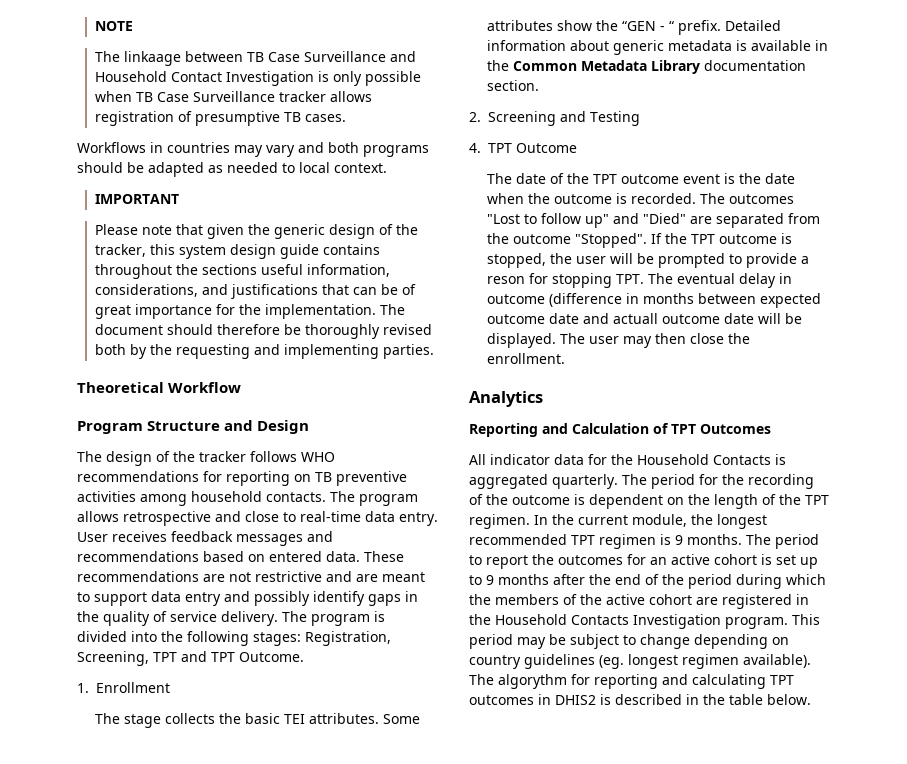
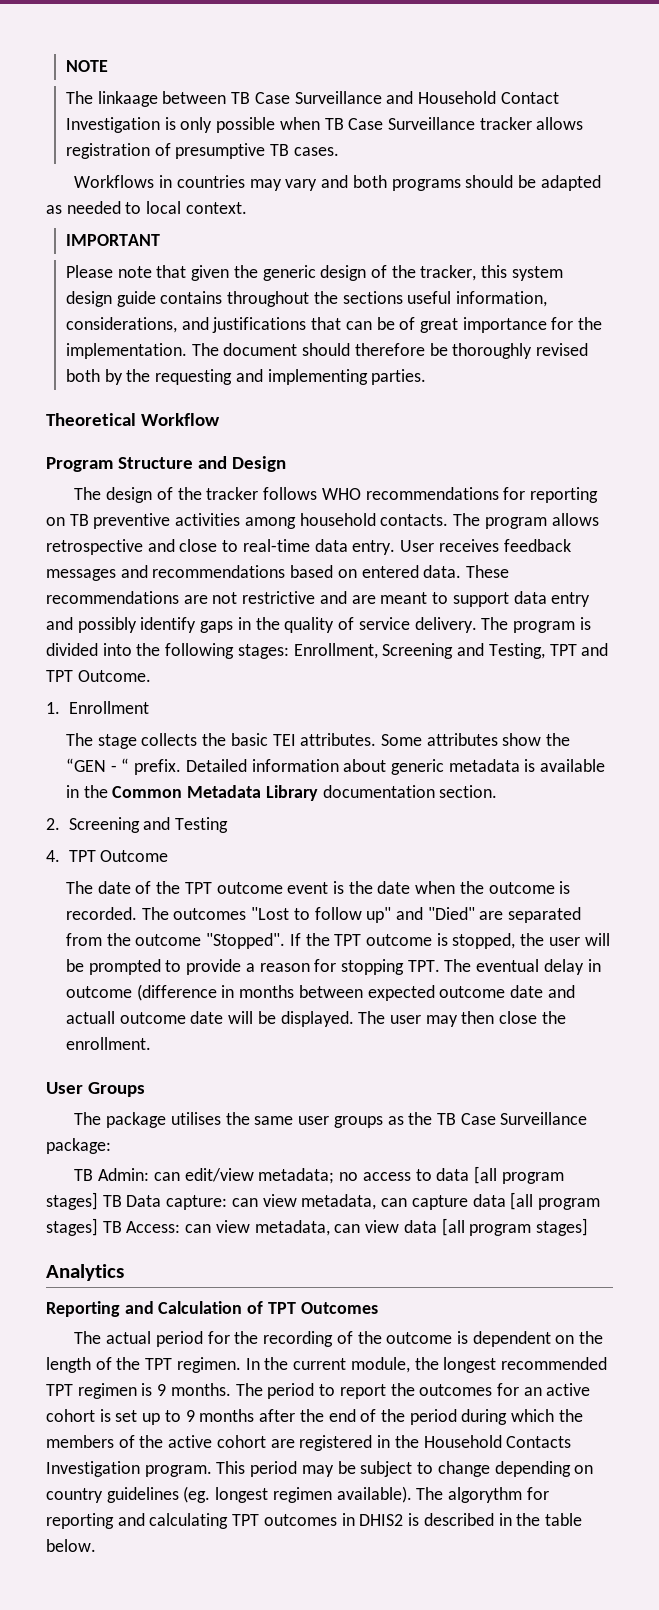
- The program is divided into the following stages: Registration, Screening, TPT and TPT Outcome.
+ The program is divided into the following stages: Enrollment, Screening and Testing, TPT and TPT Outcome.
- If the TPT outcome is stopped, the user will be prompted to provide a reson for stopping TPT. The eventual delay in outcome (difference in months between expected outcome date and actuall outcome date will be displayed.
+ If the TPT outcome is stopped, the user will be prompted to provide a reason for stopping TPT. The eventual delay in outcome (difference in months between expected outcome date and actuall outcome date will be displayed.
+ User Groups
+ The package utilises the same user groups as the TB Case Surveillance package:
+ TB Admin: can edit/view metadata; no access to data [all program stages] TB Data capture: can view metadata, can capture data [all program stages] TB Access: can view metadata, can view data [all program stages]
- All indicator data for the Household Contacts is aggregated quarterly. The period for the recording of the outcome is dependent on the length of the TPT regimen.
+ The actual period for the recording of the outcome is dependent on the length of the TPT regimen.

